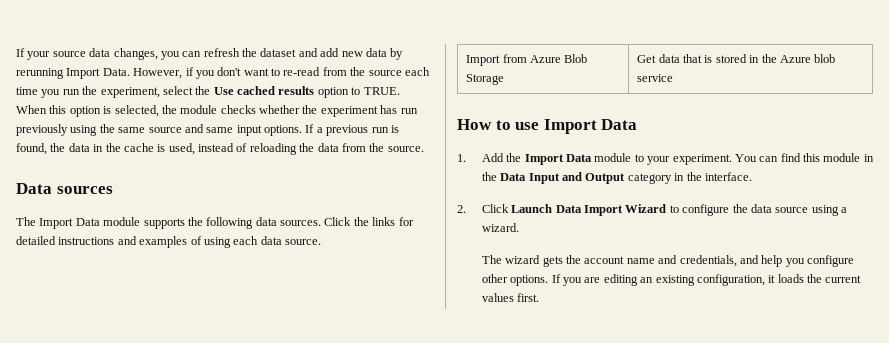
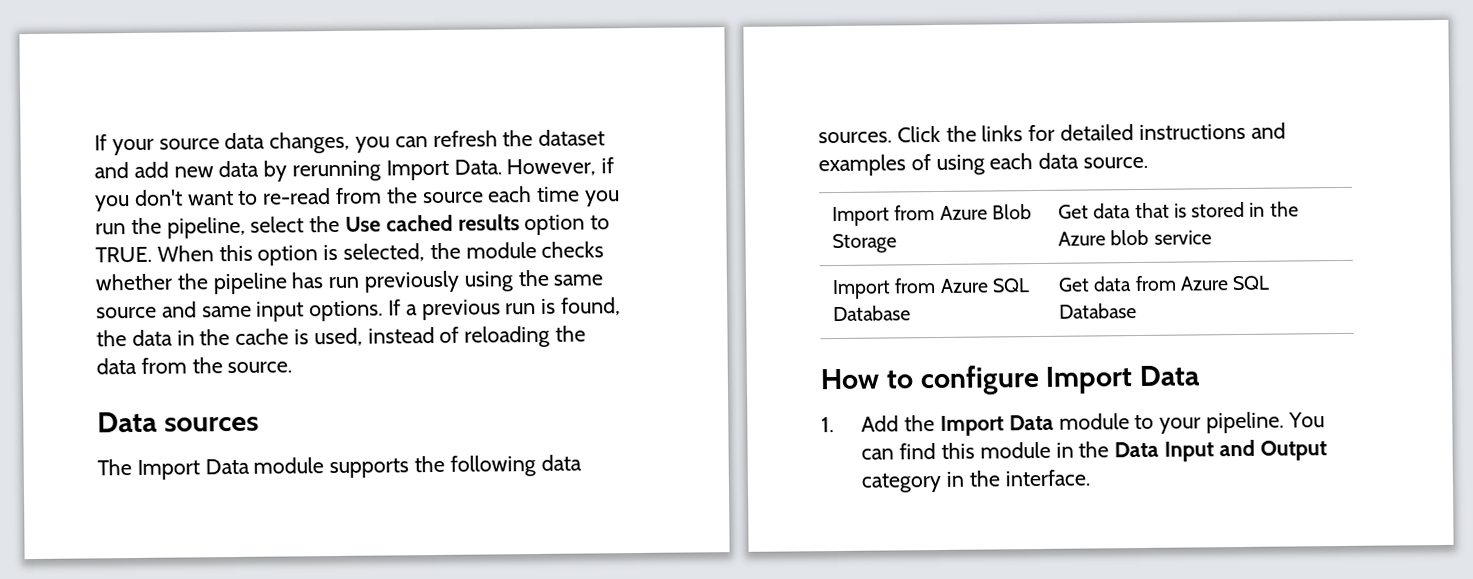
- However, if you don't want to re-read from the source each time you run the experiment, select the Use cached results option to TRUE.
+ However, if you don't want to re-read from the source each time you run the pipeline, select the Use cached results option to TRUE.
- When this option is selected, the module checks whether the experiment has run previously using the same source and same input options.
+ When this option is selected, the module checks whether the pipeline has run previously using the same source and same input options.
+ Import from Azure SQL Database | Get data from Azure SQL Database
- How to use Import Data
+ How to configure Import Data
- 1. Add the Import Data module to your experiment.
+ 1. Add the Import Data module to your pipeline.
- 2. Click Launch Data Import Wizard to configure the data source using a wizard.
- The wizard gets the account name and credentials, and help you configure other options. If you are editing an existing configuration, it loads the current values first.

